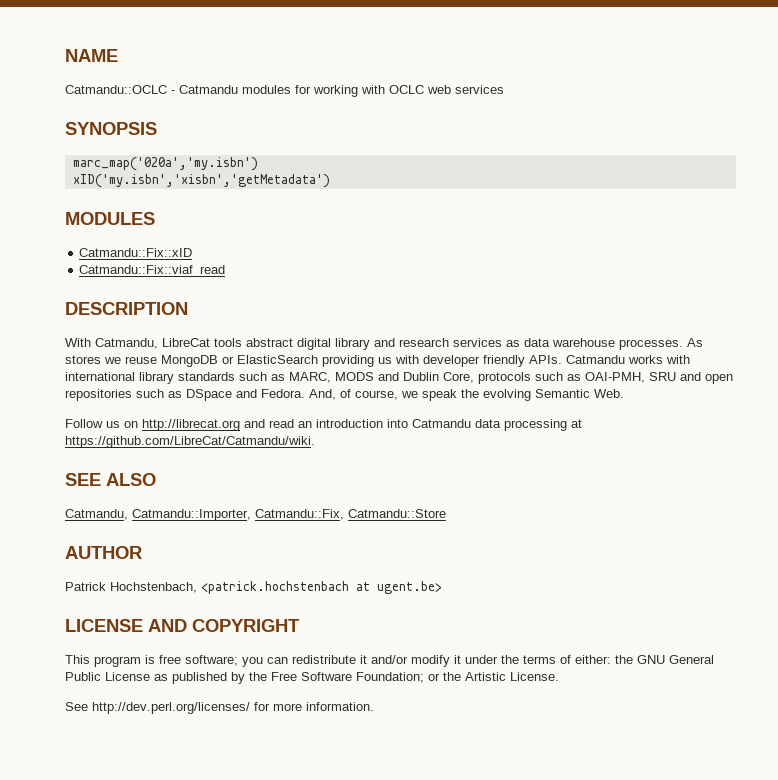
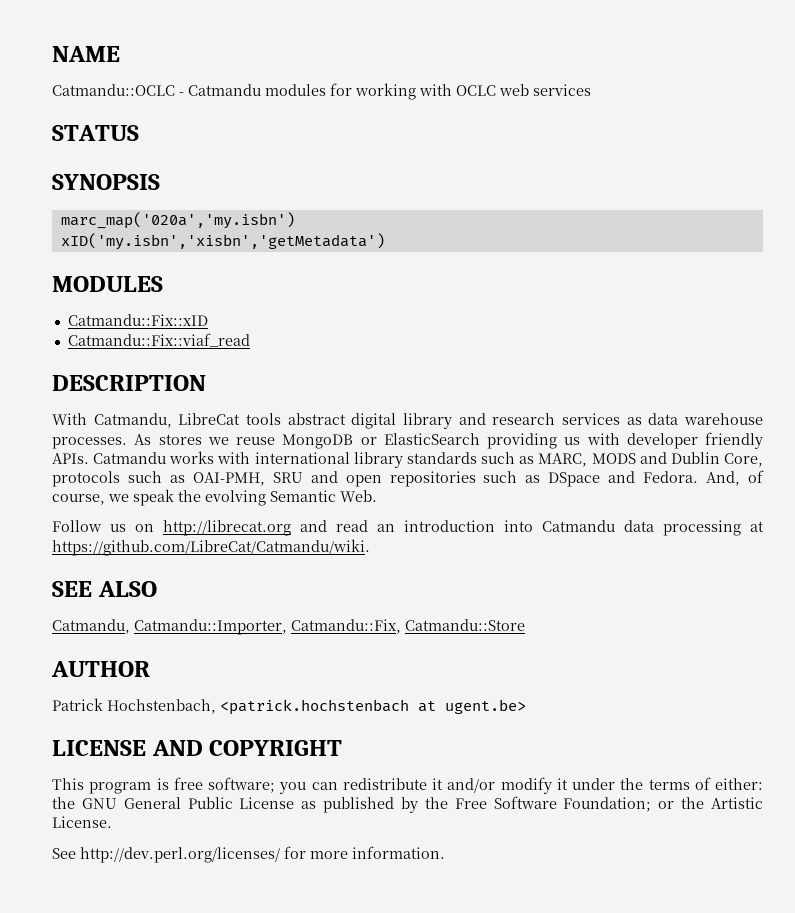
+ STATUS

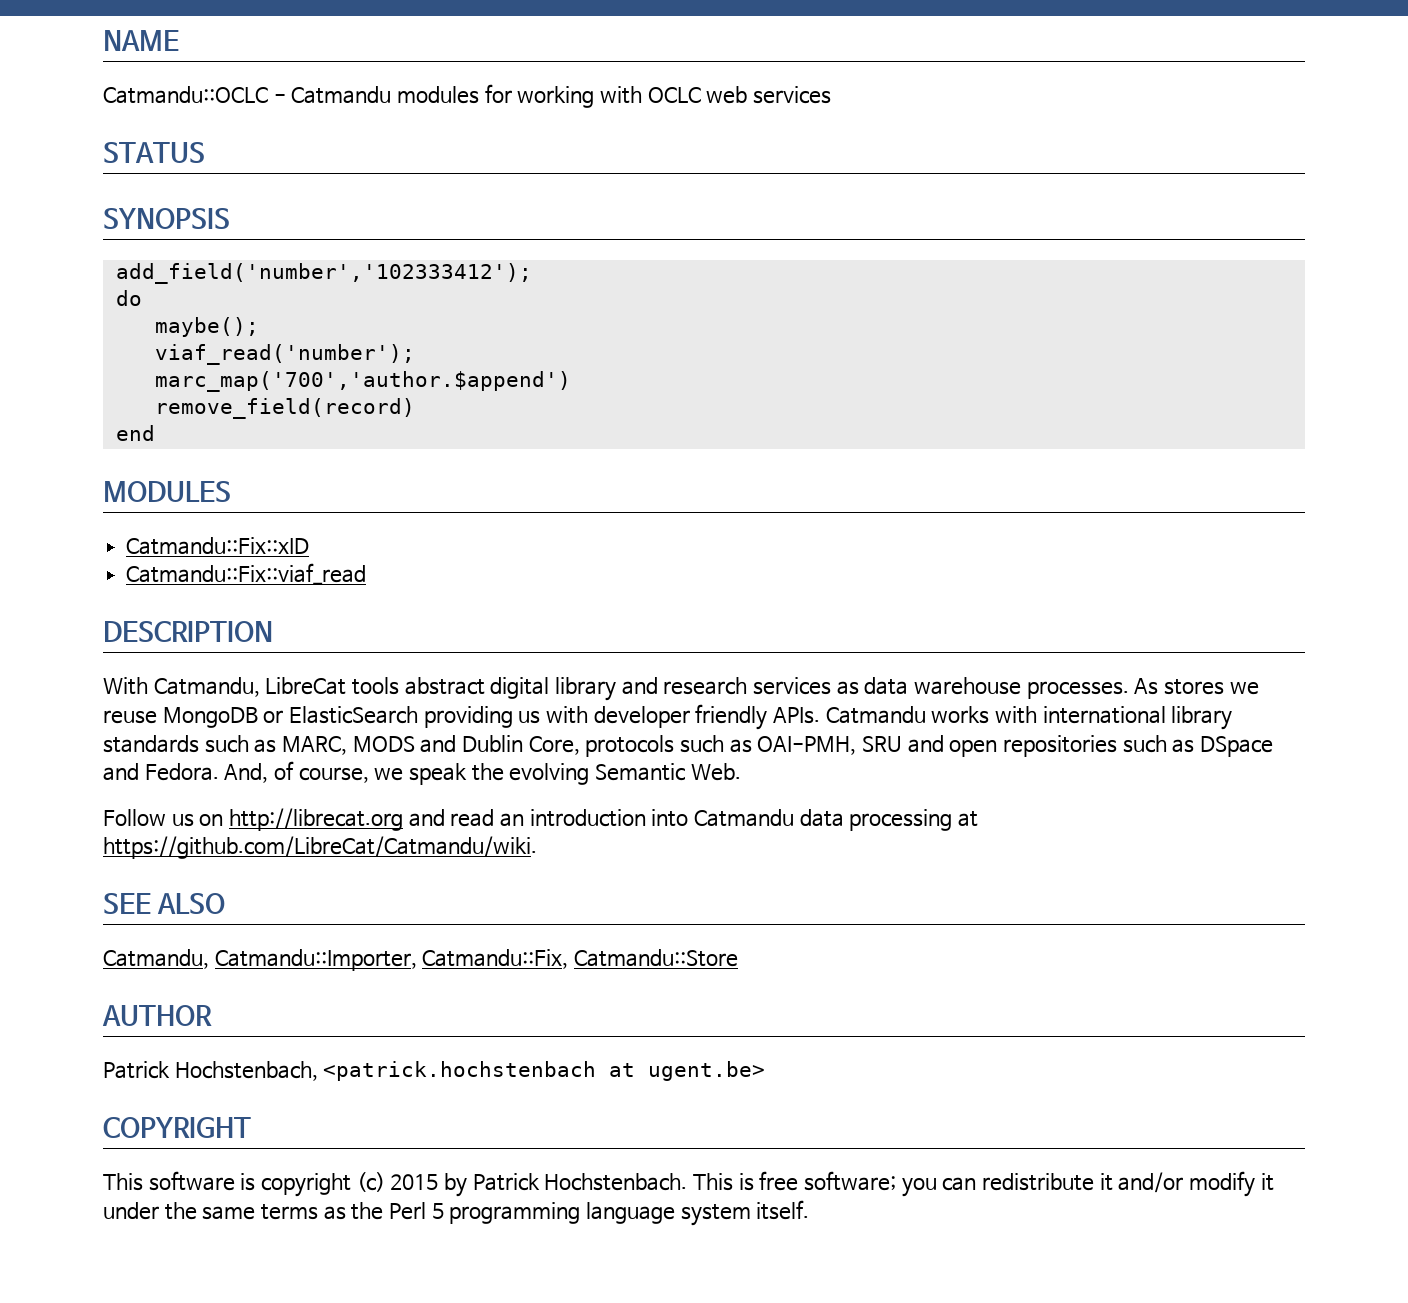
- marc_map('020a','my.isbn')
- xID('my.isbn','xisbn','getMetadata')
+ add_field('number','102333412');
+ do
+ maybe();
+ viaf_read('number');
+ marc_map('700','author.$append')
+ remove_field(record)
+ end
- LICENSE AND COPYRIGHT
+ COPYRIGHT
- This program is free software; you can redistribute it and/or modify it under the terms of either: the GNU General Public License as published by the Free Software Foundation; or the Artistic License.
- See http://dev.perl.org/licenses/ for more information.
+ This software is copyright (c) 2015 by Patrick Hochstenbach. This is free software; you can redistribute it and/or modify it under the same terms as the Perl 5 programming language system itself.

